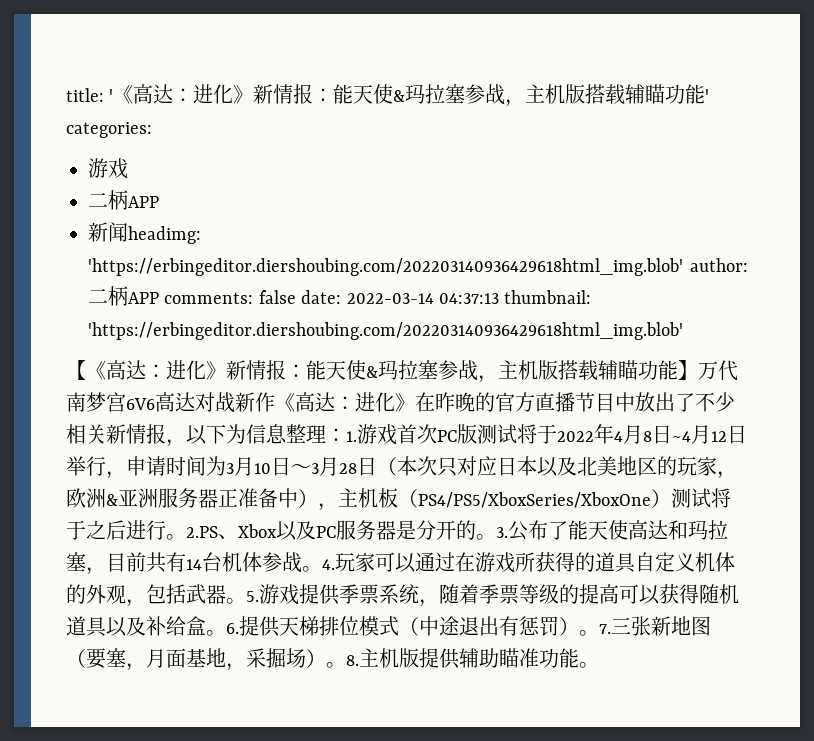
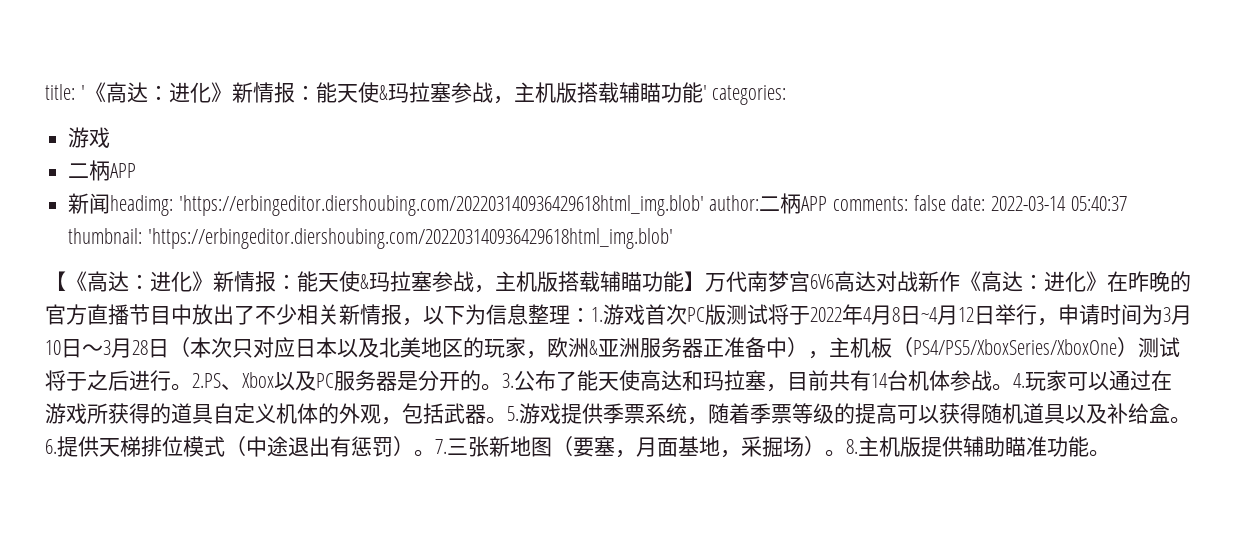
- 新闻headimg: 'https://erbingeditor.diershoubing.com/202203140936429618html_img.blob' author:二柄APP comments: false date: 2022-03-14 04:37:13 thumbnail: 'https://erbingeditor.diershoubing.com/202203140936429618html_img.blob'
+ 新闻headimg: 'https://erbingeditor.diershoubing.com/202203140936429618html_img.blob' author:二柄APP comments: false date: 2022-03-14 05:40:37 thumbnail: 'https://erbingeditor.diershoubing.com/202203140936429618html_img.blob'

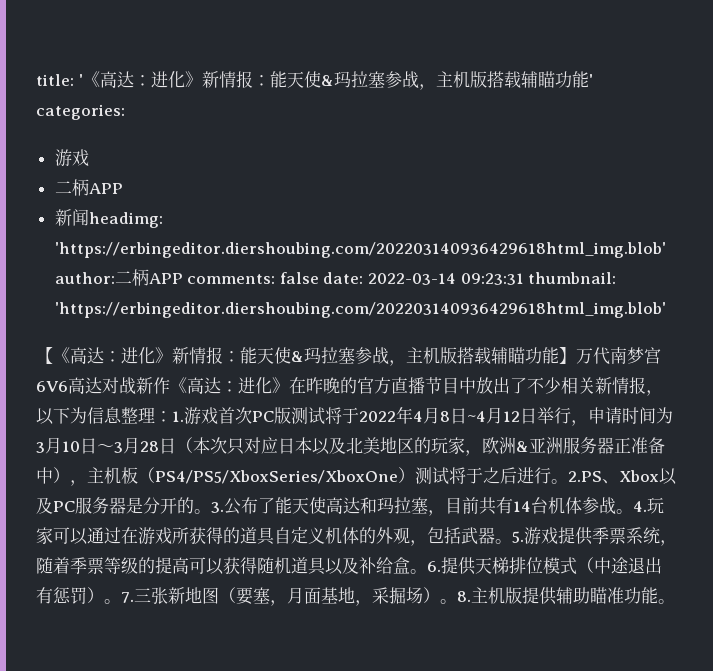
- 新闻headimg: 'https://erbingeditor.diershoubing.com/202203140936429618html_img.blob' author:二柄APP comments: false date: 2022-03-14 05:40:37 thumbnail: 'https://erbingeditor.diershoubing.com/202203140936429618html_img.blob'
+ 新闻headimg: 'https://erbingeditor.diershoubing.com/202203140936429618html_img.blob' author:二柄APP comments: false date: 2022-03-14 09:23:31 thumbnail: 'https://erbingeditor.diershoubing.com/202203140936429618html_img.blob'

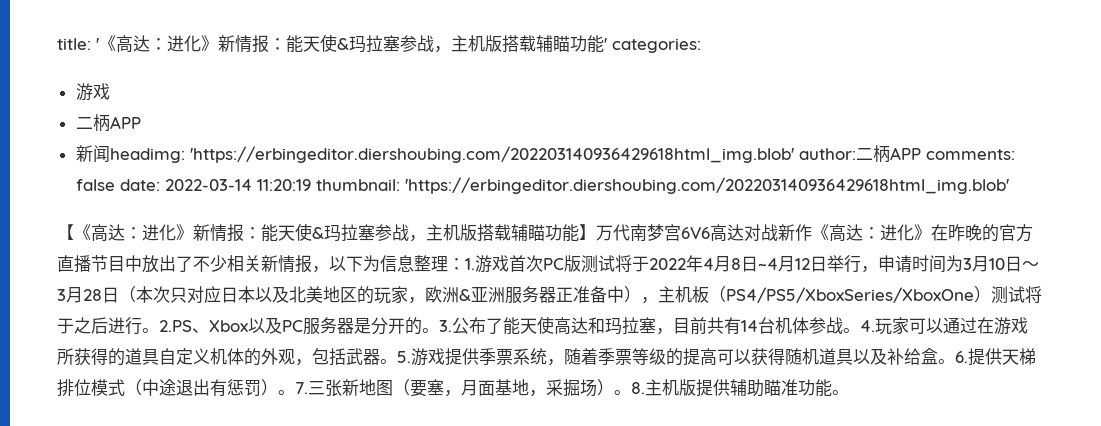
- 新闻headimg: 'https://erbingeditor.diershoubing.com/202203140936429618html_img.blob' author:二柄APP comments: false date: 2022-03-14 09:23:31 thumbnail: 'https://erbingeditor.diershoubing.com/202203140936429618html_img.blob'
+ 新闻headimg: 'https://erbingeditor.diershoubing.com/202203140936429618html_img.blob' author:二柄APP comments: false date: 2022-03-14 11:20:19 thumbnail: 'https://erbingeditor.diershoubing.com/202203140936429618html_img.blob'

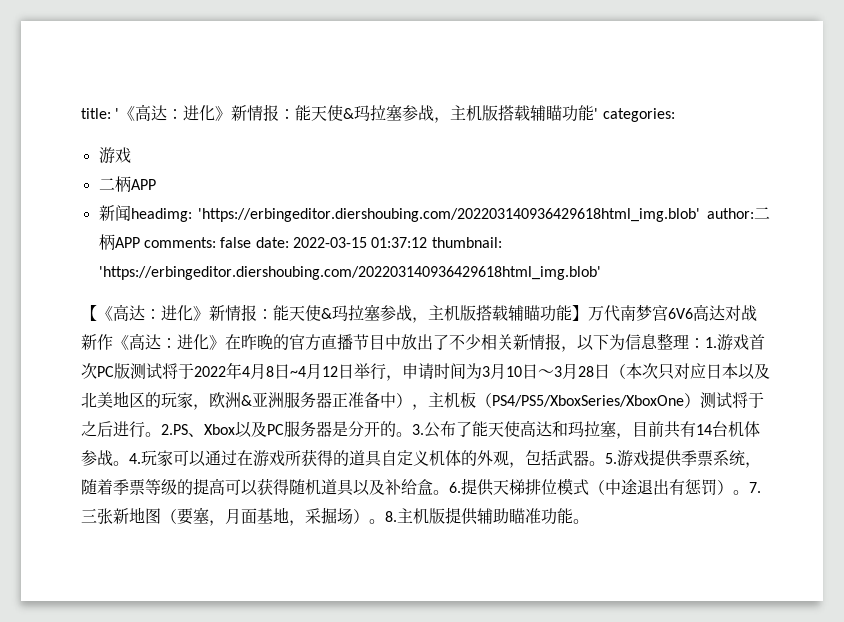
- 新闻headimg: 'https://erbingeditor.diershoubing.com/202203140936429618html_img.blob' author:二柄APP comments: false date: 2022-03-14 11:20:19 thumbnail: 'https://erbingeditor.diershoubing.com/202203140936429618html_img.blob'
+ 新闻headimg: 'https://erbingeditor.diershoubing.com/202203140936429618html_img.blob' author:二柄APP comments: false date: 2022-03-15 01:37:12 thumbnail: 'https://erbingeditor.diershoubing.com/202203140936429618html_img.blob'

